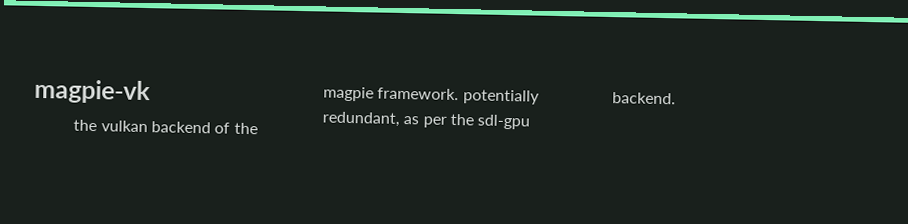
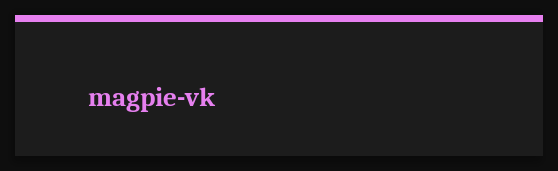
- the vulkan backend of the magpie framework. potentially redundant, as per the sdl-gpu backend.

